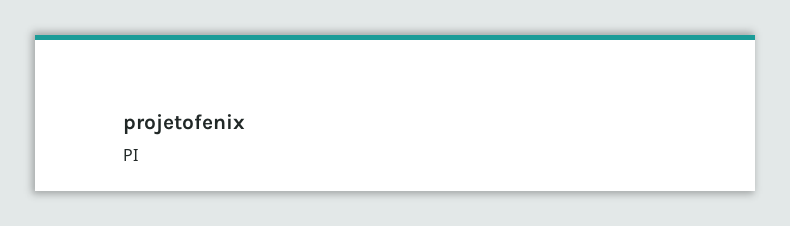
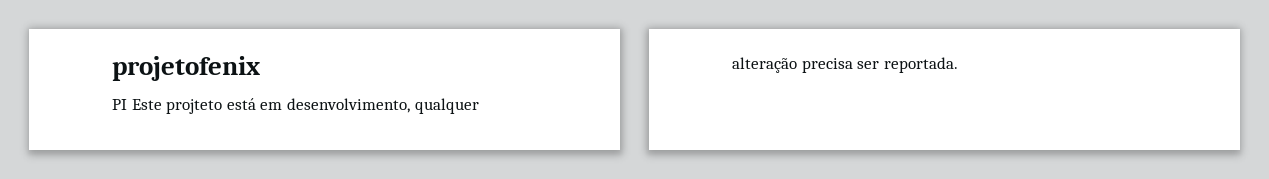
- PI
+ PI Este projteto está em desenvolvimento, qualquer alteração precisa ser reportada.

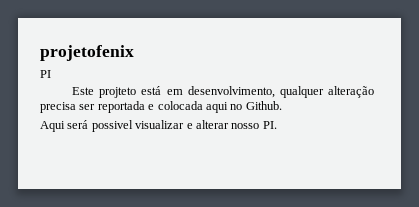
- PI Este projteto está em desenvolvimento, qualquer alteração precisa ser reportada.
+ PI
+ Este projteto está em desenvolvimento, qualquer alteração precisa ser reportada e colocada aqui no Github.
+ Aqui será possivel visualizar e alterar nosso PI.

